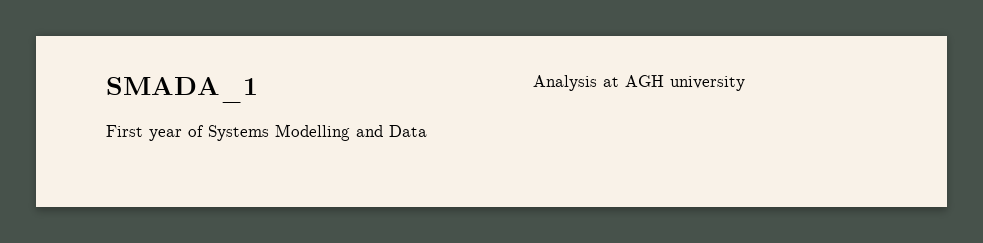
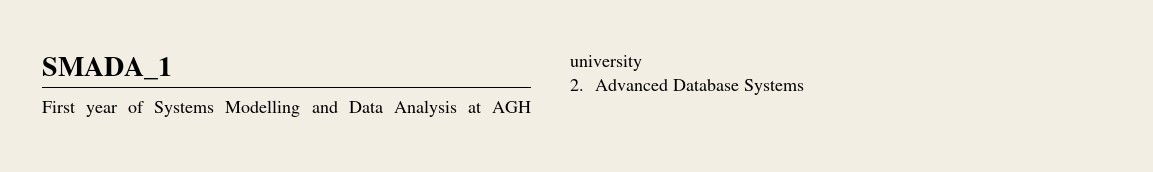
+ 2. Advanced Database Systems

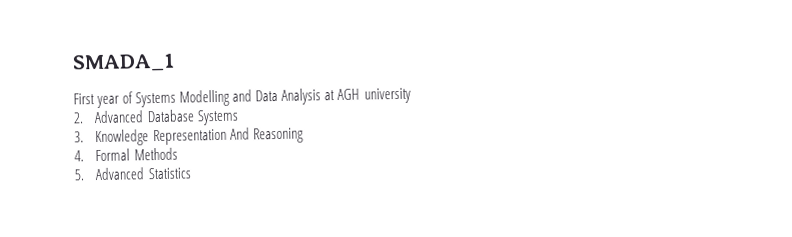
+ 3. Knowledge Representation And Reasoning
+ 4. Formal Methods
+ 5. Advanced Statistics

